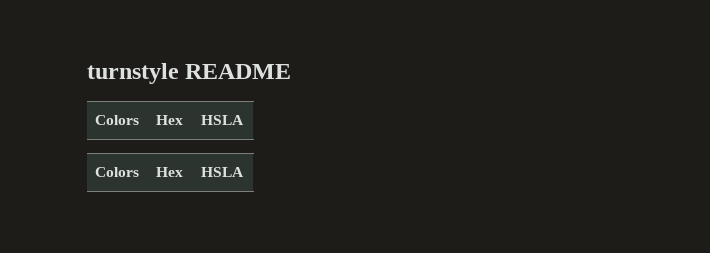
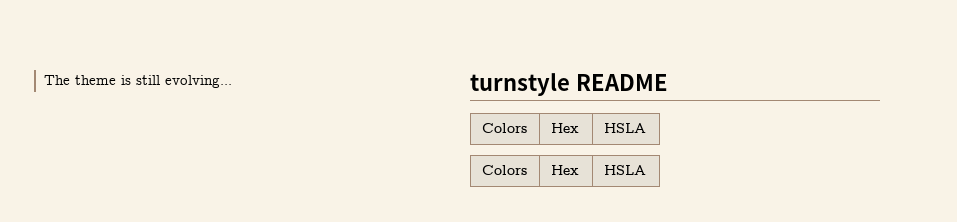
+ The theme is still evolving...

